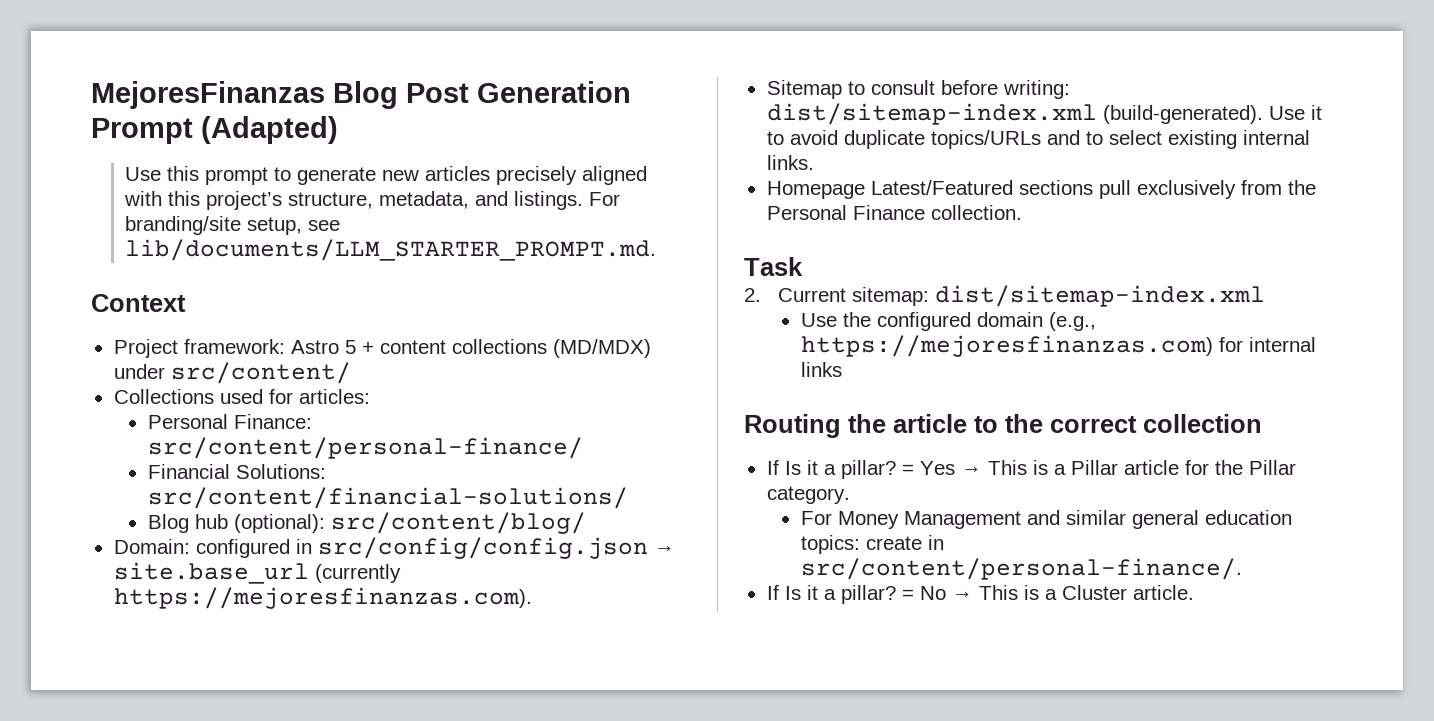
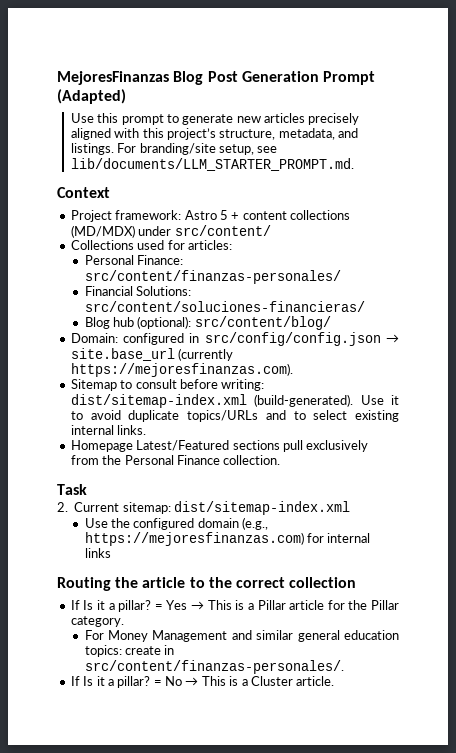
- Personal Finance: src/content/personal-finance/
+ Personal Finance: src/content/finanzas-personales/
- Financial Solutions: src/content/financial-solutions/
+ Financial Solutions: src/content/soluciones-financieras/
- For Money Management and similar general education topics: create in src/content/personal-finance/.
+ For Money Management and similar general education topics: create in src/content/finanzas-personales/.

